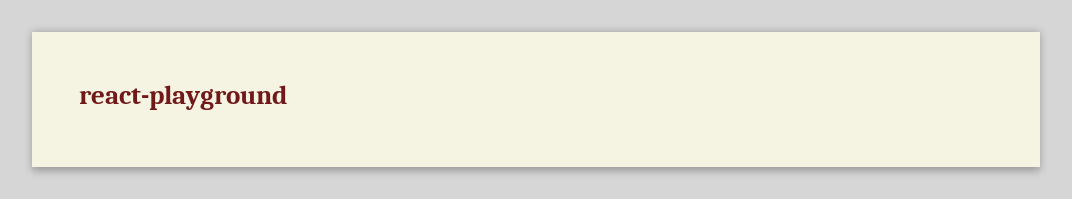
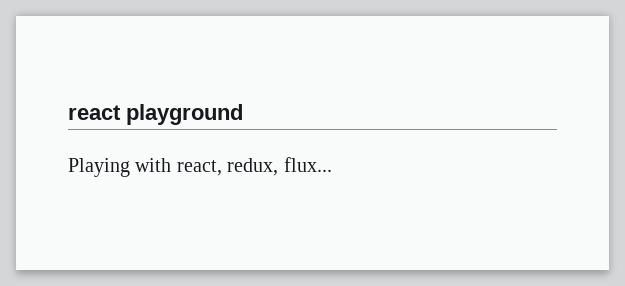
- react-playground
+ react playground
+ Playing with react, redux, flux...

